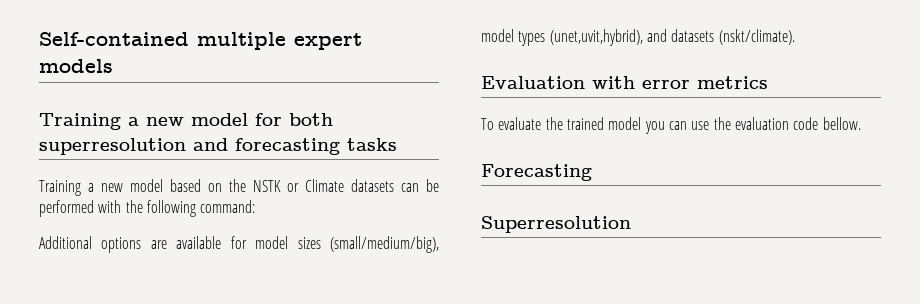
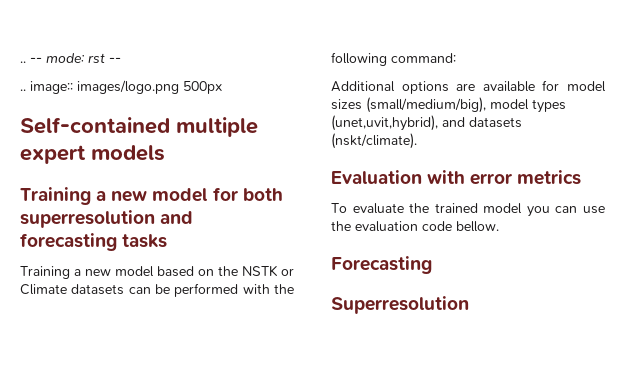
+ .. -- mode: rst --
+ .. image:: images/logo.png 500px

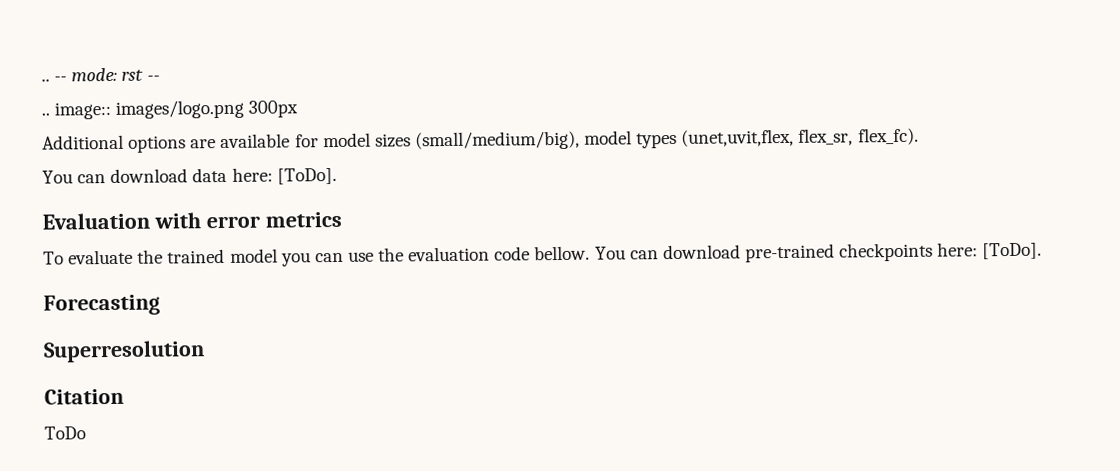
- .. image:: images/logo.png 500px
- Self-contained multiple expert models
- Training a new model for both superresolution and forecasting tasks
- Training a new model based on the NSTK or Climate datasets can be performed with the following command:
+ .. image:: images/logo.png 300px
- Additional options are available for model sizes (small/medium/big), model types (unet,uvit,hybrid), and datasets (nskt/climate).
+ Additional options are available for model sizes (small/medium/big), model types (unet,uvit,flex, flex_sr, flex_fc).
+ You can download data here: [ToDo].
+ You can download pre-trained checkpoints here: [ToDo].
+ Citation
+ ToDo

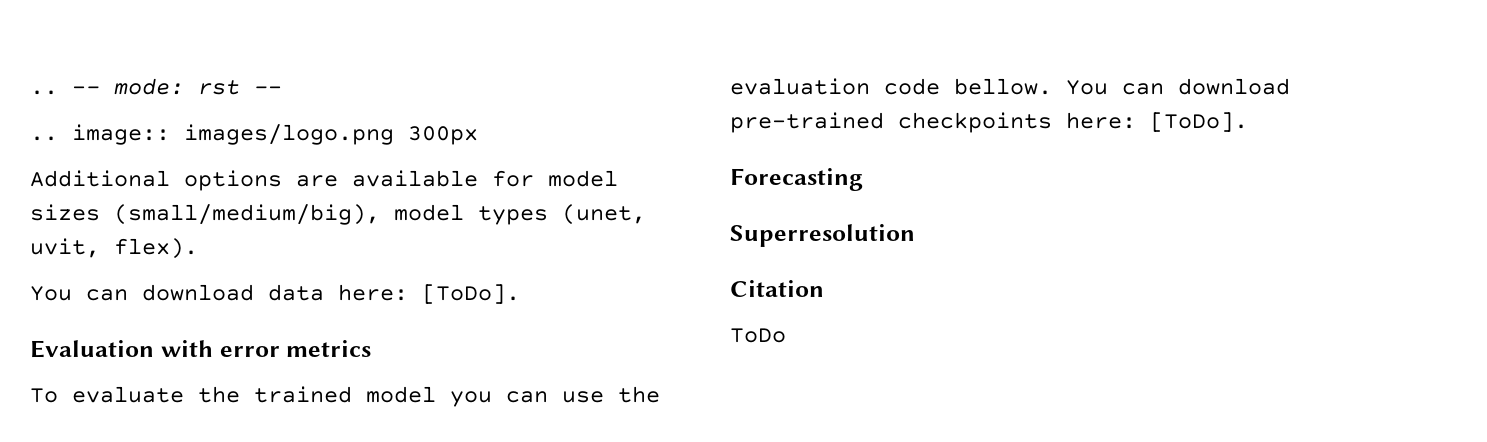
- Additional options are available for model sizes (small/medium/big), model types (unet,uvit,flex, flex_sr, flex_fc).
+ Additional options are available for model sizes (small/medium/big), model types (unet, uvit, flex).

